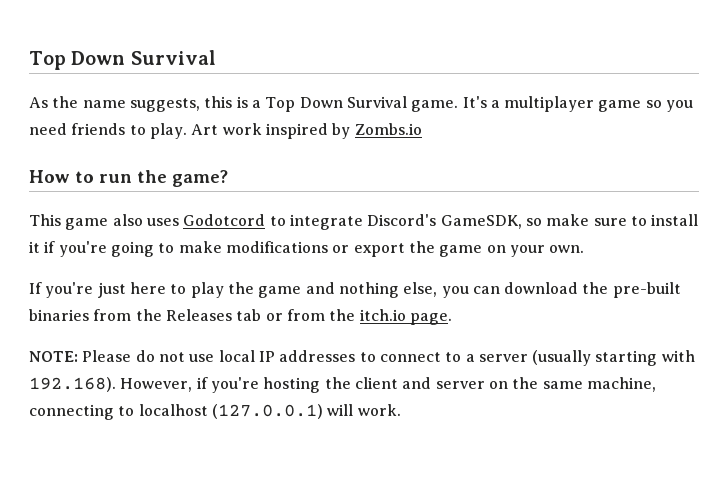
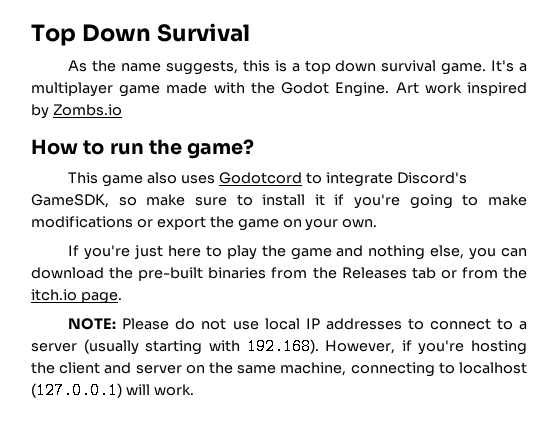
- As the name suggests, this is a Top Down Survival game.
+ As the name suggests, this is a top down survival game.
- It's a multiplayer game so you need friends to play.
+ It's a multiplayer game made with the Godot Engine.

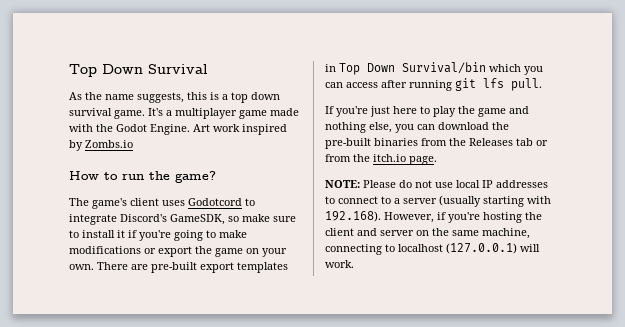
- This game also uses Godotcord to integrate Discord's GameSDK, so make sure to install it if you're going to make modifications or export the game on your own.
+ The game's client uses Godotcord to integrate Discord's GameSDK, so make sure to install it if you're going to make modifications or export the game on your own. There are pre-built export templates in Top Down Survival/bin which you can access after running git lfs pull.

